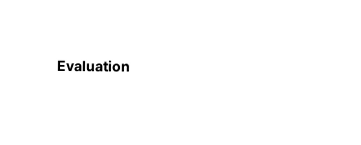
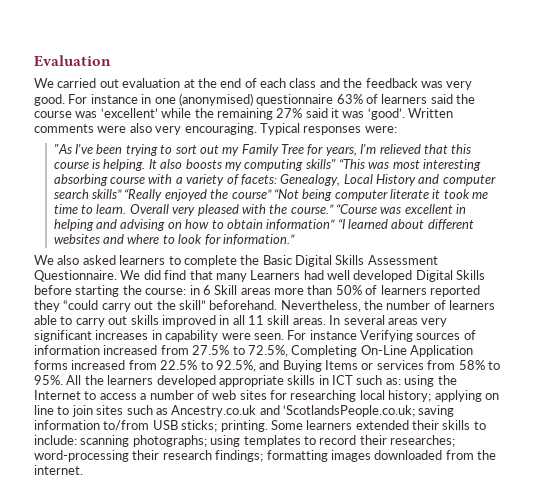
+ We carried out evaluation at the end of each class and the feedback was very good. For instance in one (anonymised) questionnaire 63% of learners said the course was ‘excellent’ while the remaining 27% said it was ‘good’. Written comments were also very encouraging. Typical responses were:
+ "As I've been trying to sort out my Family Tree for years, I'm relieved that this course is helping. It also boosts my computing skills" “This was most interesting absorbing course with a variety of facets: Genealogy, Local History and computer search skills” “Really enjoyed the course” “Not being computer literate it took me time to learn. Overall very pleased with the course.” “Course was excellent in helping and advising on how to obtain information” “I learned about different websites and where to look for information.”
+ We also asked learners to complete the Basic Digital Skills Assessment Questionnaire. We did find that many Learners had well developed Digital Skills before starting the course: in 6 Skill areas more than 50% of learners reported they “could carry out the skill” beforehand. Nevertheless, the number of learners able to carry out skills improved in all 11 skill areas. In several areas very significant increases in capability were seen. For instance Verifying sources of information increased from 27.5% to 72.5%, Completing On-Line Application forms increased from 22.5% to 92.5%, and Buying Items or services from 58% to 95%. All the learners developed appropriate skills in ICT such as: using the Internet to access a number of web sites for researching local history; applying on line to join sites such as Ancestry.co.uk and ‘ScotlandsPeople.co.uk; saving information to/from USB sticks; printing. Some learners extended their skills to include: scanning photographs; using templates to record their researches; word-processing their research findings; formatting images downloaded from the internet.

